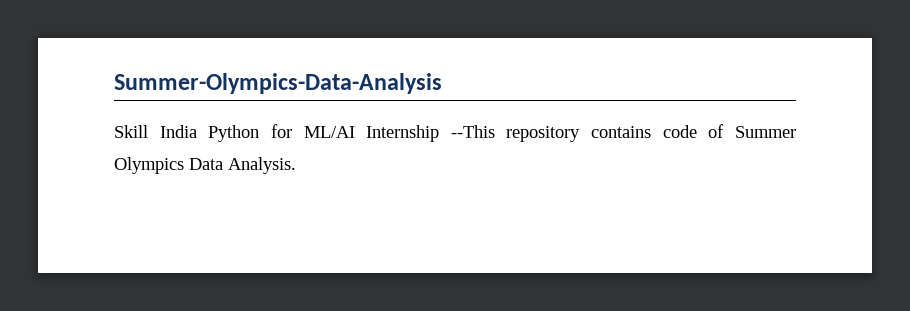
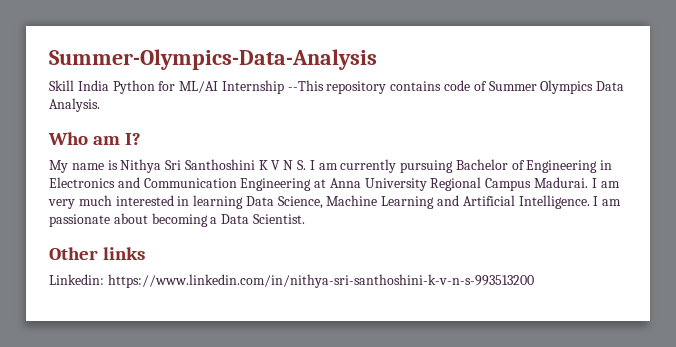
+ Who am I?
+ My name is Nithya Sri Santhoshini K V N S. I am currently pursuing Bachelor of Engineering in Electronics and Communication Engineering at Anna University Regional Campus Madurai. I am very much interested in learning Data Science, Machine Learning and Artificial Intelligence. I am passionate about becoming a Data Scientist.
+ Other links
+ Linkedin: https://www.linkedin.com/in/nithya-sri-santhoshini-k-v-n-s-993513200

